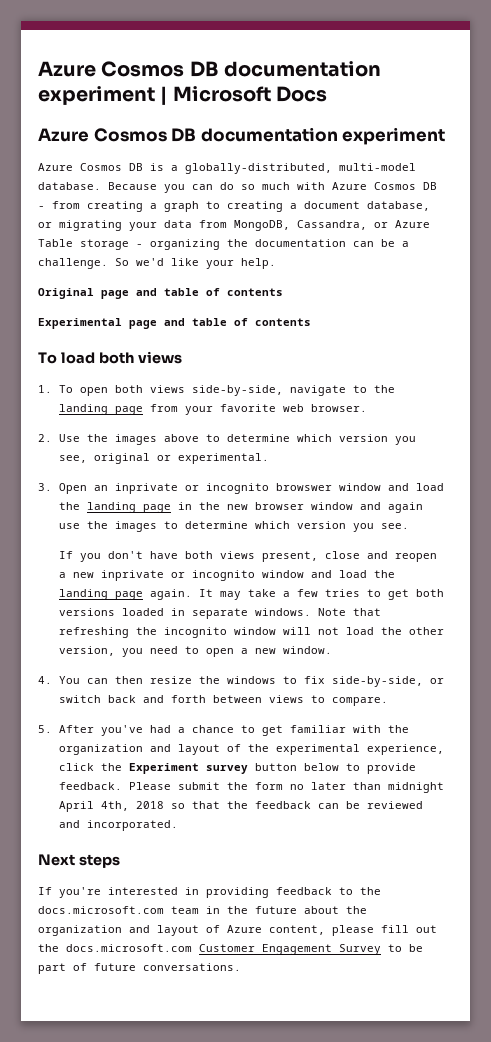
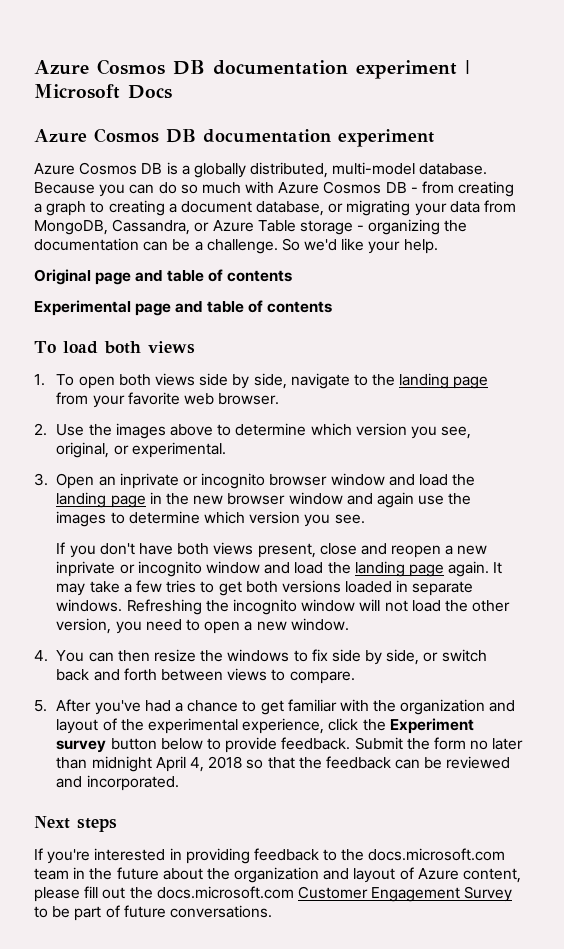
- Azure Cosmos DB is a globally-distributed, multi-model database.
+ Azure Cosmos DB is a globally distributed, multi-model database.
- 1. To open both views side-by-side, navigate to the landing page from your favorite web browser.
+ 1. To open both views side by side, navigate to the landing page from your favorite web browser.
- 2. Use the images above to determine which version you see, original or experimental.
+ 2. Use the images above to determine which version you see, original, or experimental.
- 3. Open an inprivate or incognito browswer window and load the landing page in the new browser window and again use the images to determine which version you see.
+ 3. Open an inprivate or incognito browser window and load the landing page in the new browser window and again use the images to determine which version you see.
- Note that refreshing the incognito window will not load the other version, you need to open a new window.
+ Refreshing the incognito window will not load the other version, you need to open a new window.
- 4. You can then resize the windows to fix side-by-side, or switch back and forth between views to compare.
+ 4. You can then resize the windows to fix side by side, or switch back and forth between views to compare.
- Please submit the form no later than midnight April 4th, 2018 so that the feedback can be reviewed and incorporated.
+ Submit the form no later than midnight April 4, 2018 so that the feedback can be reviewed and incorporated.

